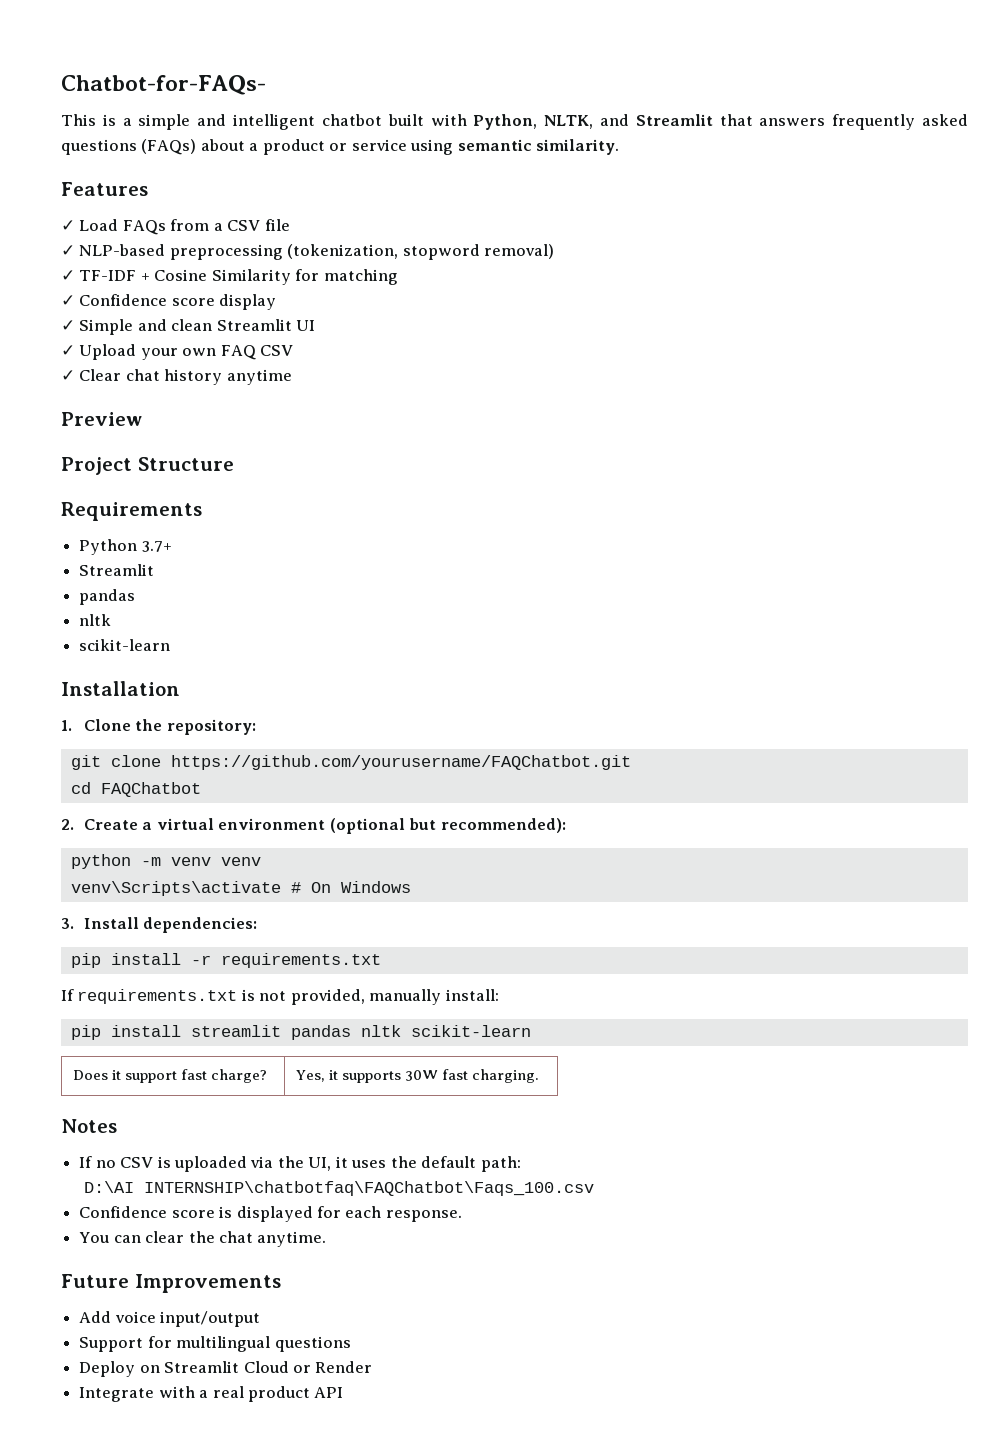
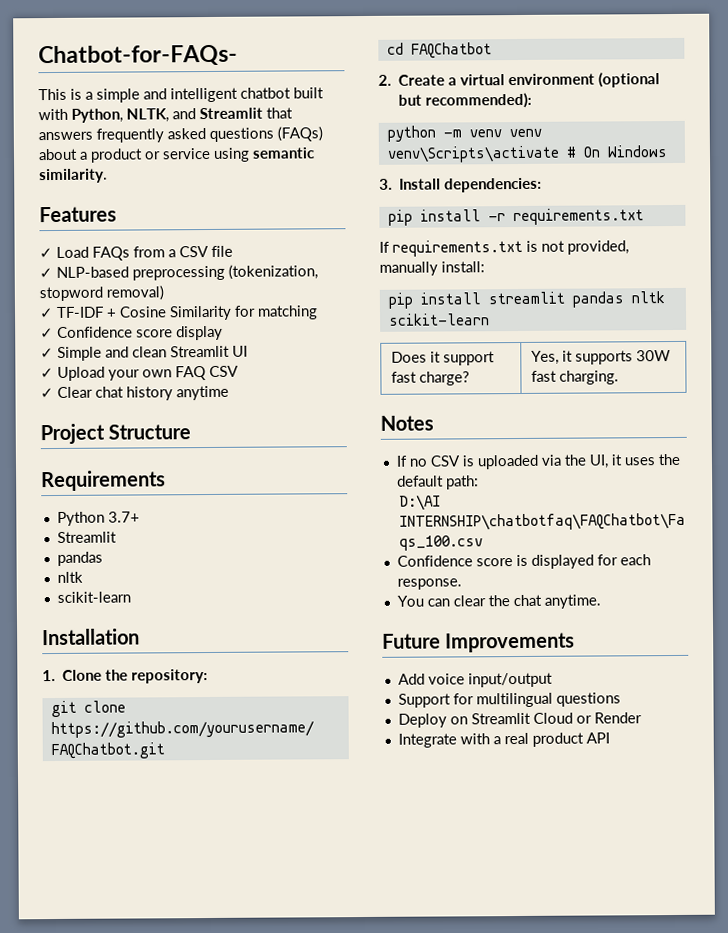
- Preview

